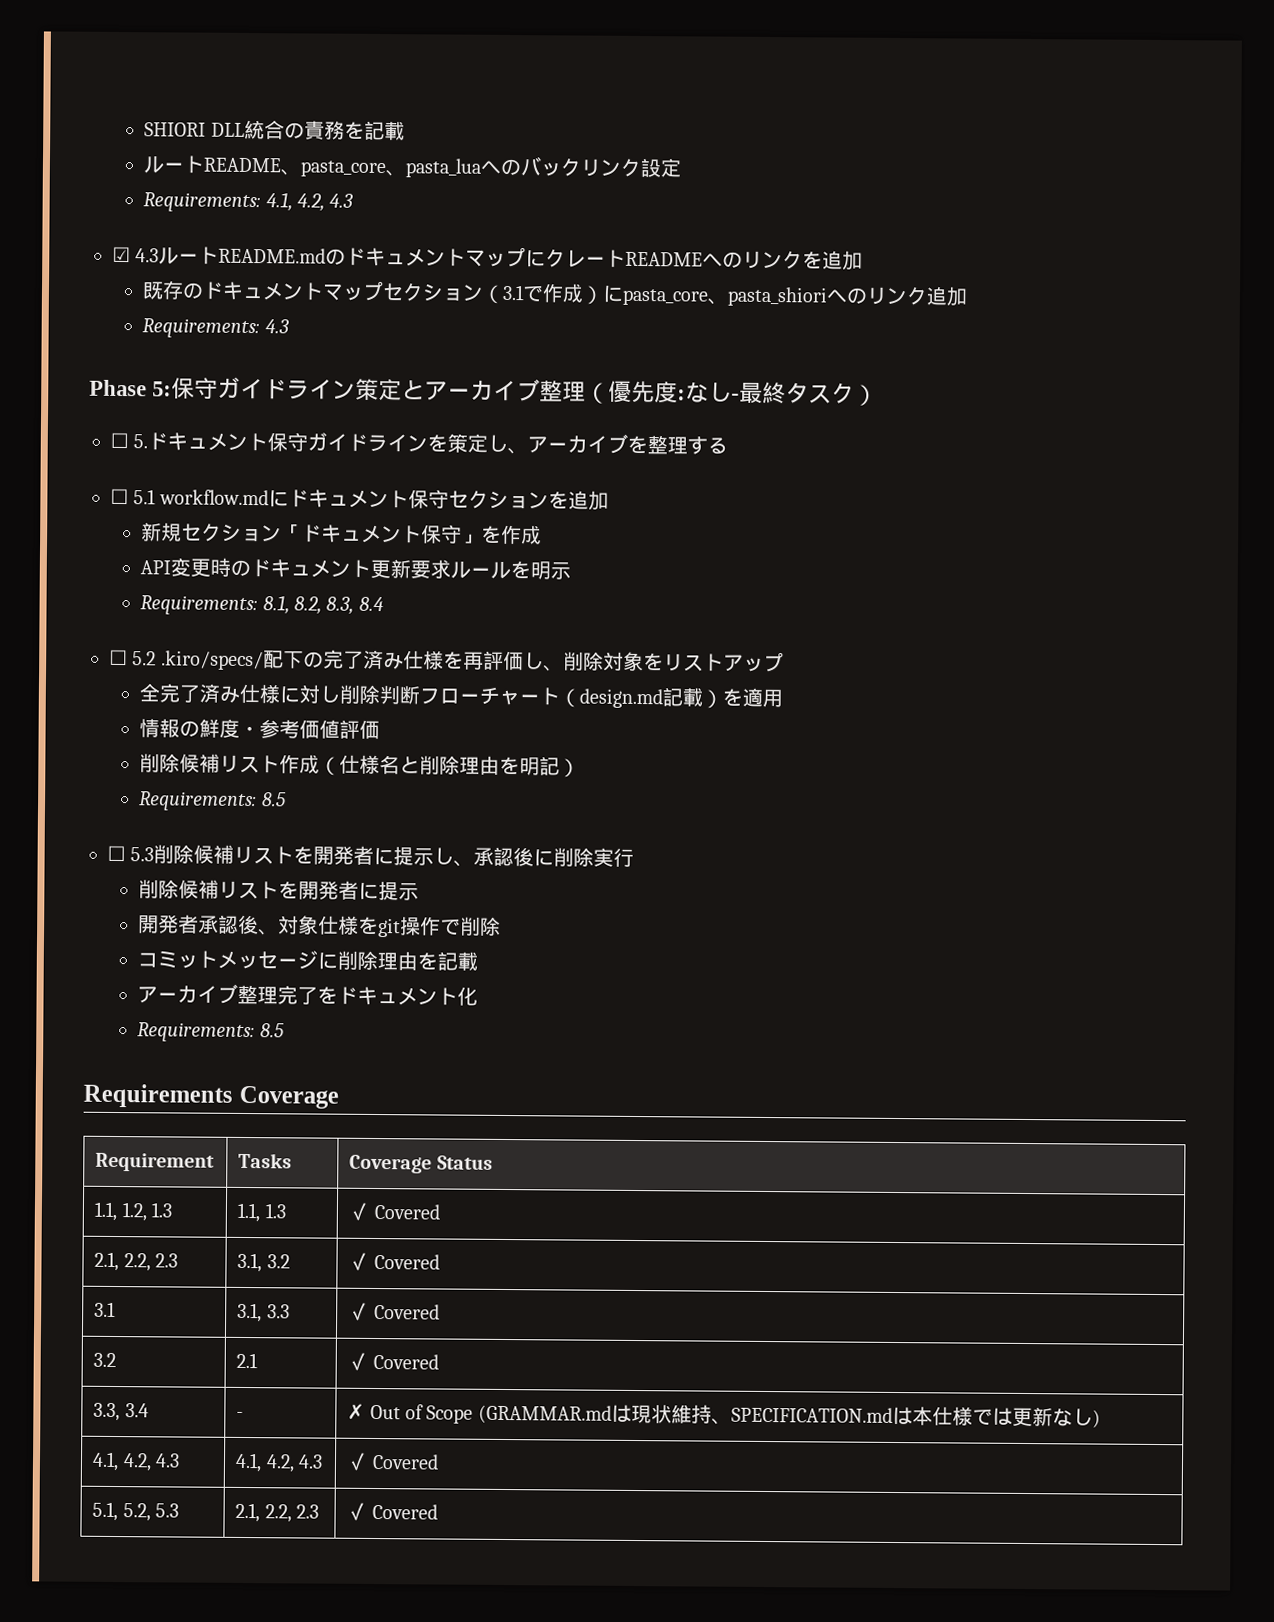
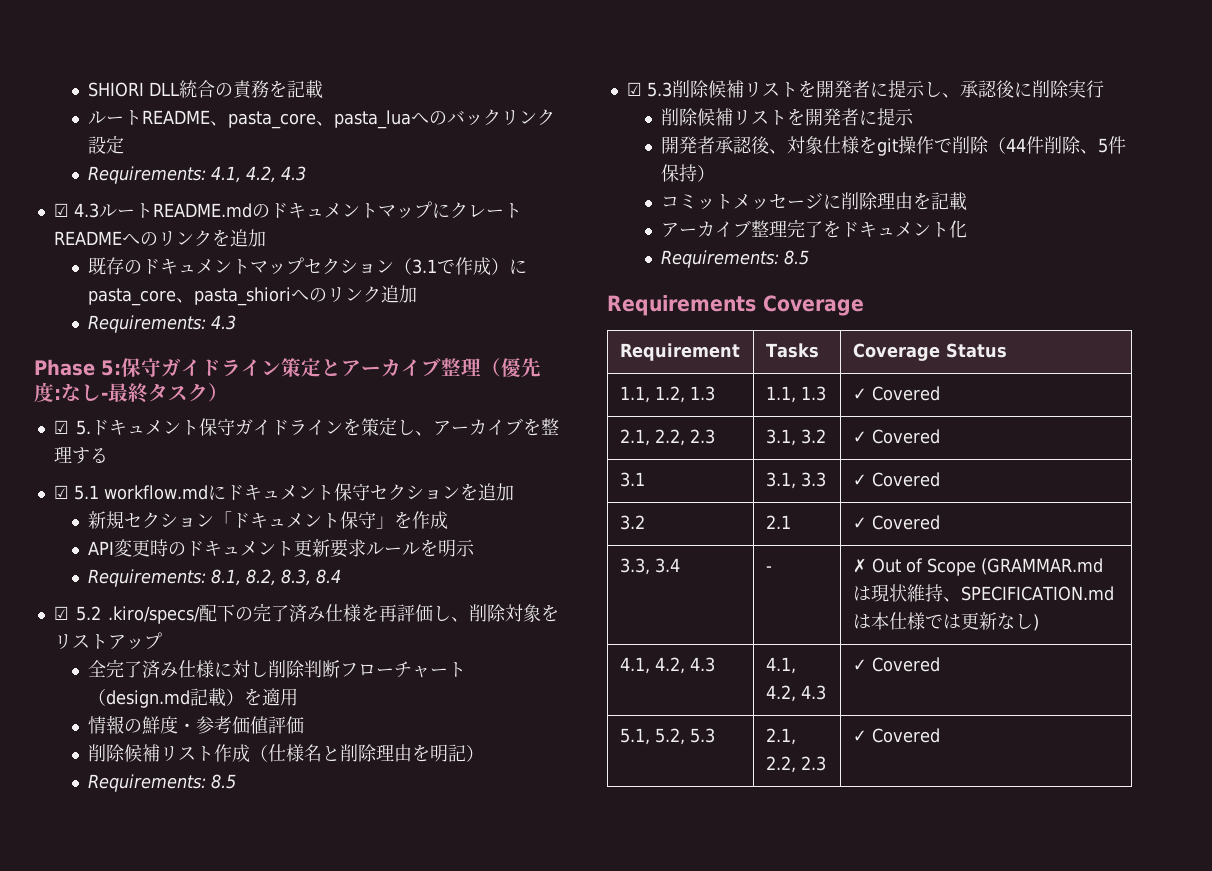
- ☐ 5.ドキュメント保守ガイドラインを策定し、アーカイブを整理する
+ ☑ 5.ドキュメント保守ガイドラインを策定し、アーカイブを整理する
- ☐ 5.1 workflow.mdにドキュメント保守セクションを追加
+ ☑ 5.1 workflow.mdにドキュメント保守セクションを追加
- ☐ 5.2 .kiro/specs/配下の完了済み仕様を再評価し、削除対象をリストアップ
+ ☑ 5.2 .kiro/specs/配下の完了済み仕様を再評価し、削除対象をリストアップ
- ☐ 5.3削除候補リストを開発者に提示し、承認後に削除実行
+ ☑ 5.3削除候補リストを開発者に提示し、承認後に削除実行
- 開発者承認後、対象仕様をgit操作で削除
+ 開発者承認後、対象仕様をgit操作で削除（44件削除、5件保持）

